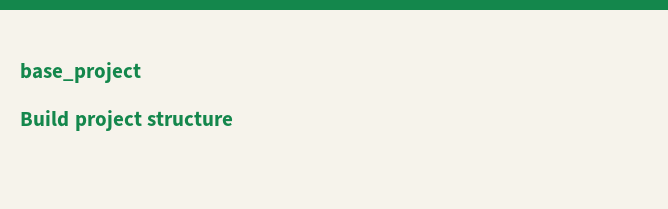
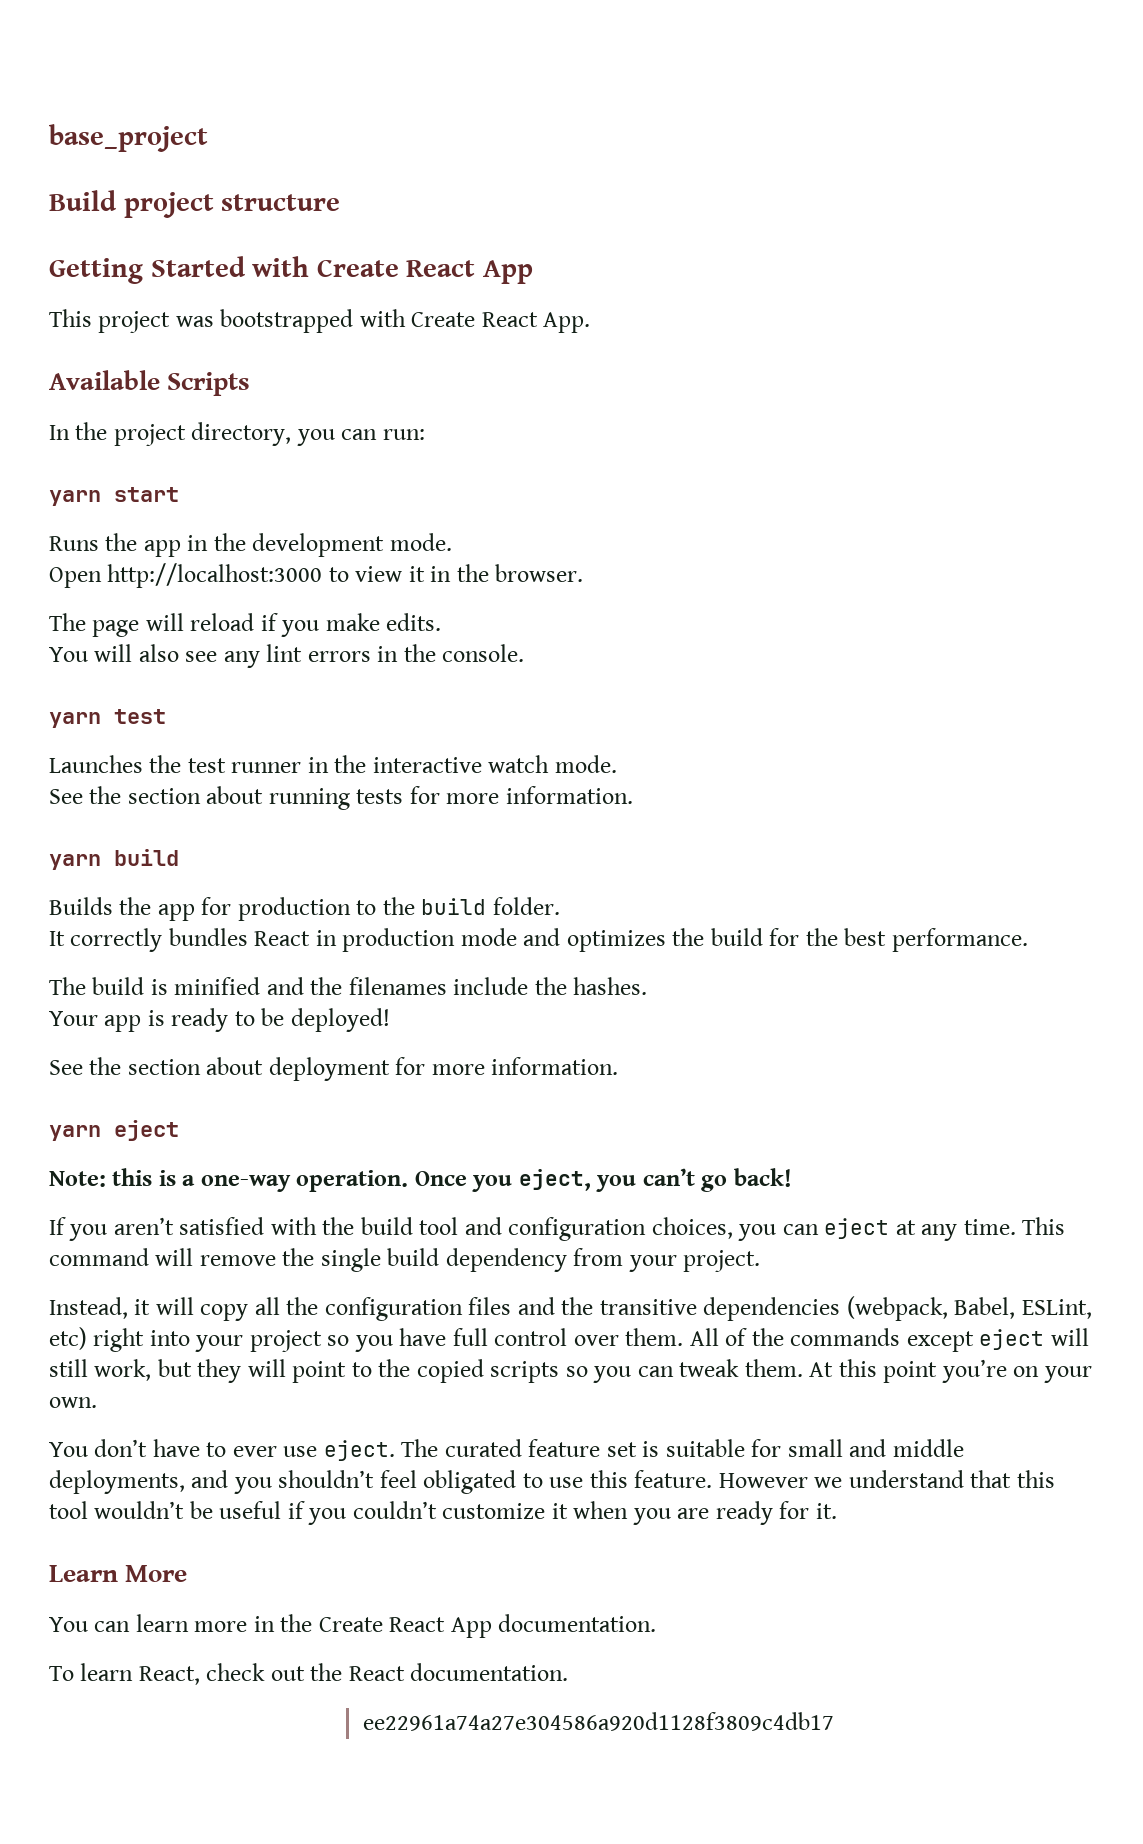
+ Getting Started with Create React App
+ This project was bootstrapped with Create React App.
+ Available Scripts
+ In the project directory, you can run:
+ yarn start
+ Runs the app in the development mode.
+ Open http://localhost:3000 to view it in the browser.
+ The page will reload if you make edits.
+ You will also see any lint errors in the console.
+ yarn test
+ Launches the test runner in the interactive watch mode.
+ See the section about running tests for more information.
+ yarn build
+ Builds the app for production to the build folder.
+ It correctly bundles React in production mode and optimizes the build for the best performance.
+ The build is minified and the filenames include the hashes.
+ Your app is ready to be deployed!
+ See the section about deployment for more information.
+ yarn eject
+ Note: this is a one-way operation. Once you eject, you can’t go back!
+ If you aren’t satisfied with the build tool and configuration choices, you can eject at any time. This command will remove the single build dependency from your project.
+ Instead, it will copy all the configuration files and the transitive dependencies (webpack, Babel, ESLint, etc) right into your project so you have full control over them. All of the commands except eject will still work, but they will point to the copied scripts so you can tweak them. At this point you’re on your own.
+ You don’t have to ever use eject. The curated feature set is suitable for small and middle deployments, and you shouldn’t feel obligated to use this feature. However we understand that this tool wouldn’t be useful if you couldn’t customize it when you are ready for it.
+ Learn More
+ You can learn more in the Create React App documentation.
+ To learn React, check out the React documentation.
+ ee22961a74a27e304586a920d1128f3809c4db17

